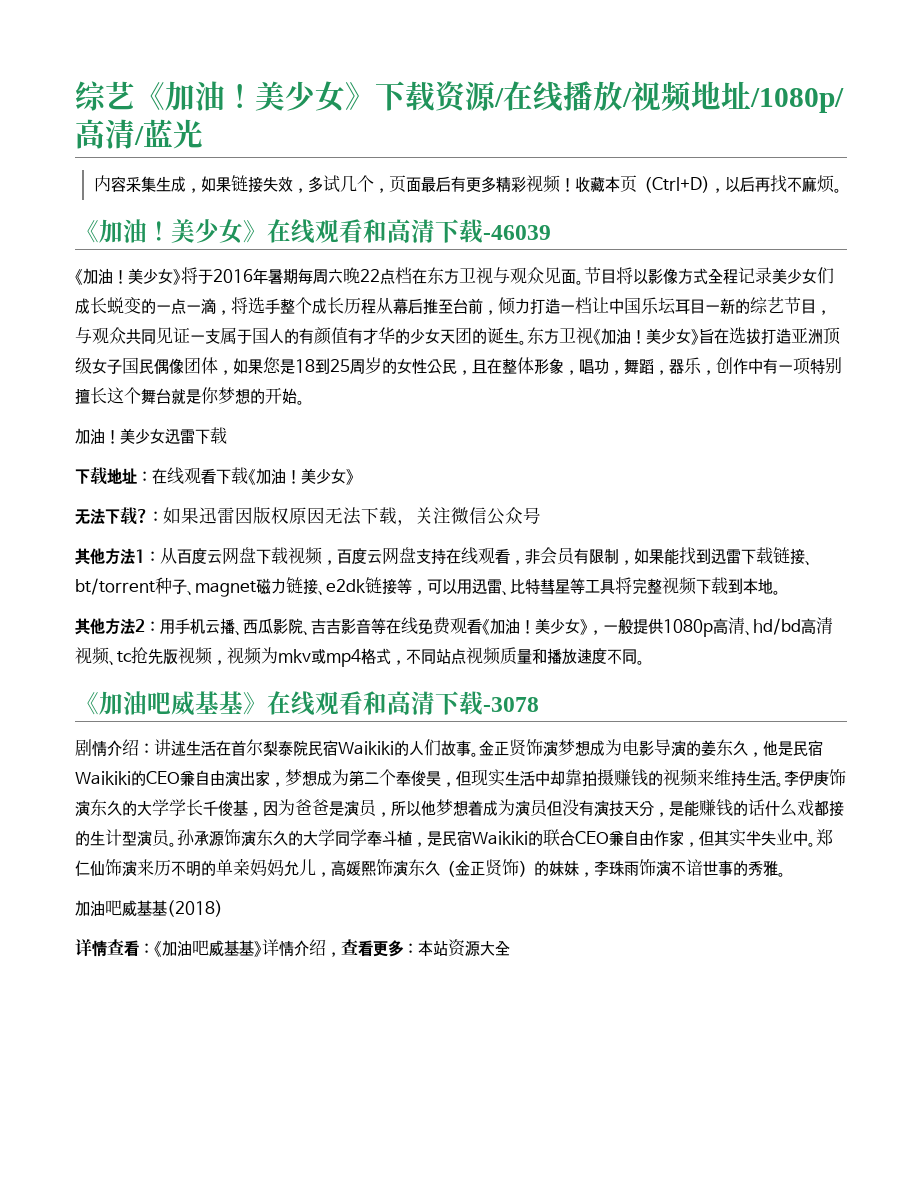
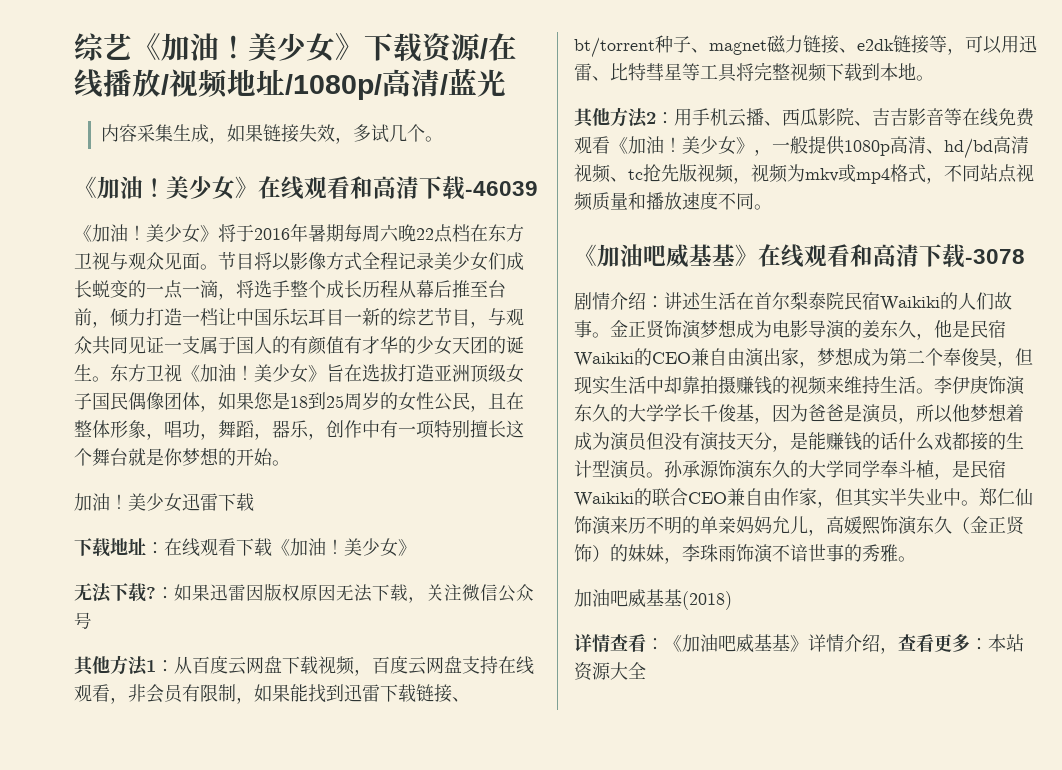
- 内容采集生成，如果链接失效，多试几个，页面最后有更多精彩视频！收藏本页（Ctrl+D)，以后再找不麻烦。
+ 内容采集生成，如果链接失效，多试几个。

